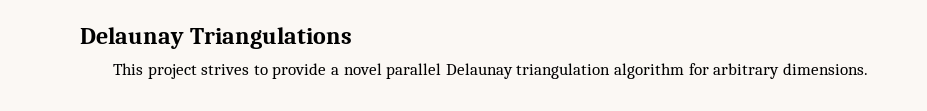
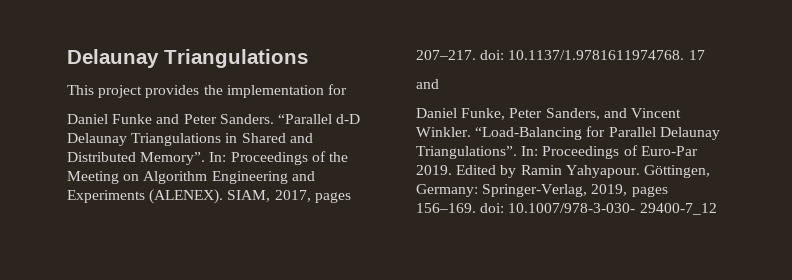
- This project strives to provide a novel parallel Delaunay triangulation algorithm for arbitrary dimensions.
+ This project provides the implementation for
+ Daniel Funke and Peter Sanders. “Parallel d-D Delaunay Triangulations in Shared and Distributed Memory”. In: Proceedings of the Meeting on Algorithm Engineering and Experiments (ALENEX). SIAM, 2017, pages 207–217. doi: 10.1137/1.9781611974768. 17
+ and
+ Daniel Funke, Peter Sanders, and Vincent Winkler. “Load-Balancing for Parallel Delaunay Triangulations”. In: Proceedings of Euro-Par 2019. Edited by Ramin Yahyapour. Göttingen, Germany: Springer-Verlag, 2019, pages 156–169. doi: 10.1007/978-3-030- 29400-7_12

